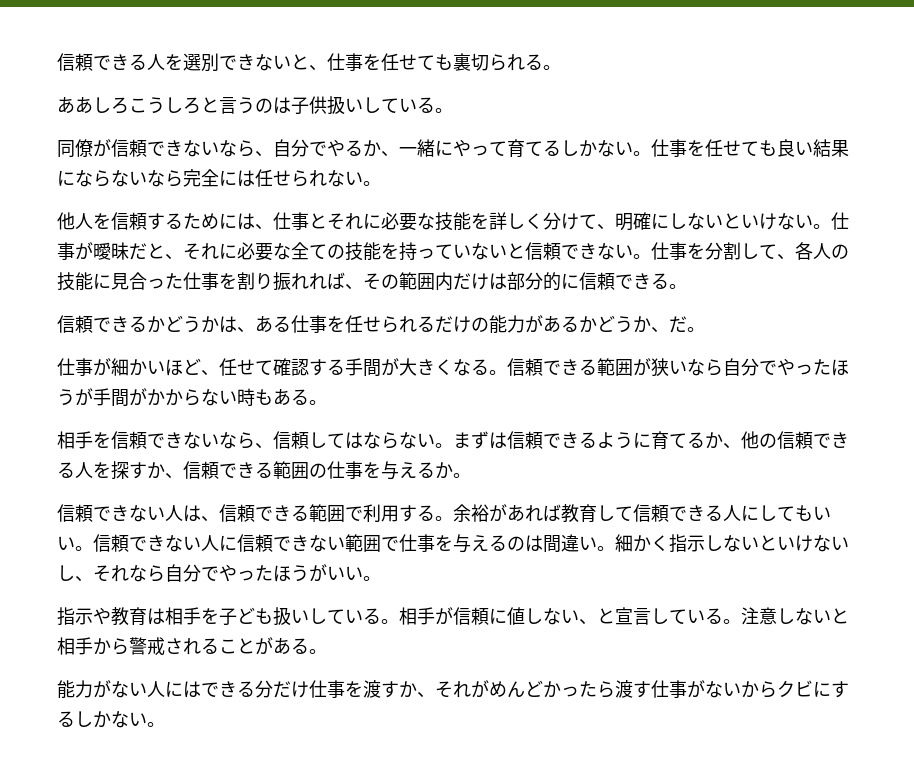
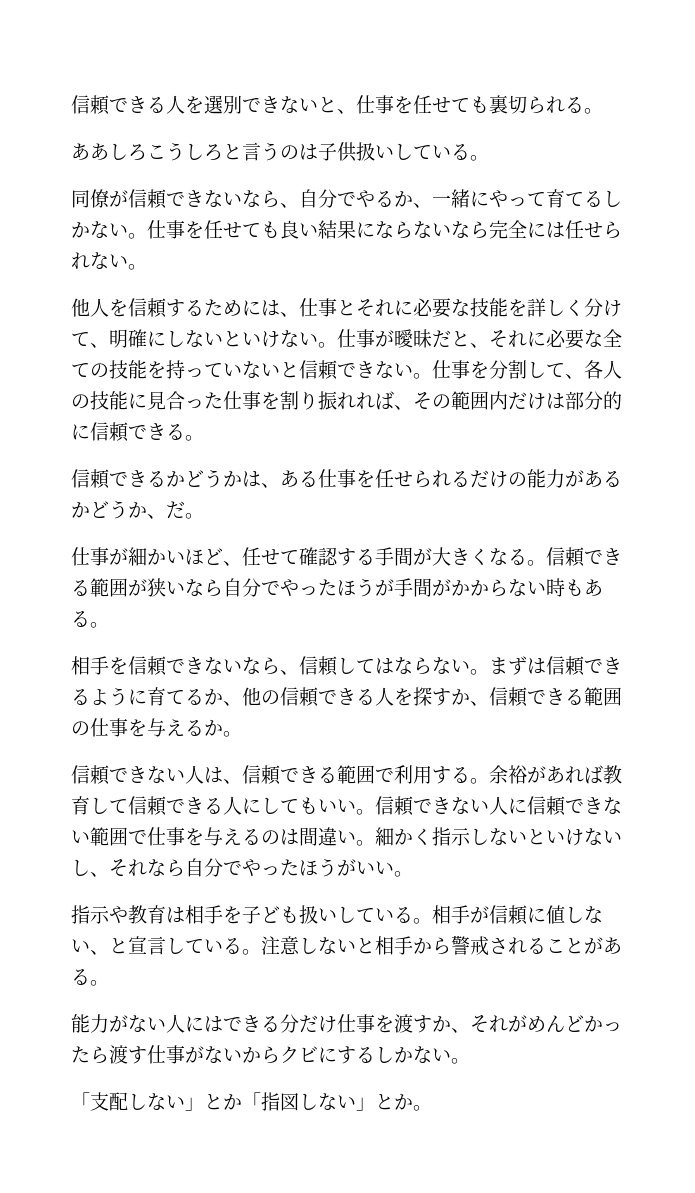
+ 「支配しない」とか「指図しない」とか。

